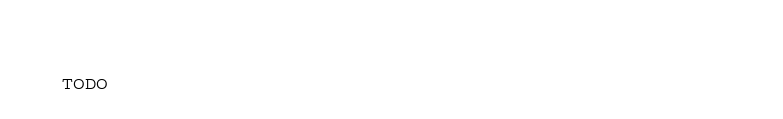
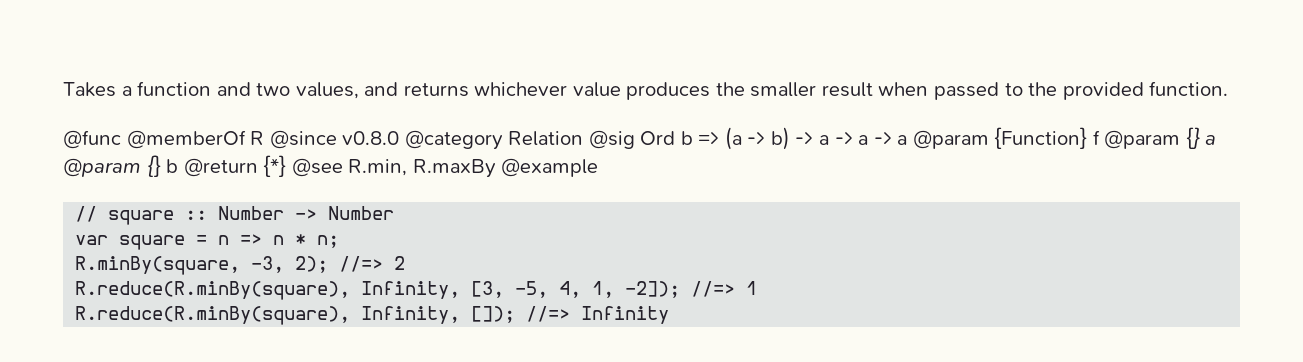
- TODO
+ Takes a function and two values, and returns whichever value produces the smaller result when passed to the provided function.
+ @func @memberOf R @since v0.8.0 @category Relation @sig Ord b => (a -> b) -> a -> a -> a @param {Function} f @param {} a @param {} b @return {*} @see R.min, R.maxBy @example
+ // square :: Number -> Number
+ var square = n => n * n;
+ R.minBy(square, -3, 2); //=> 2
+ R.reduce(R.minBy(square), Infinity, [3, -5, 4, 1, -2]); //=> 1
+ R.reduce(R.minBy(square), Infinity, []); //=> Infinity

